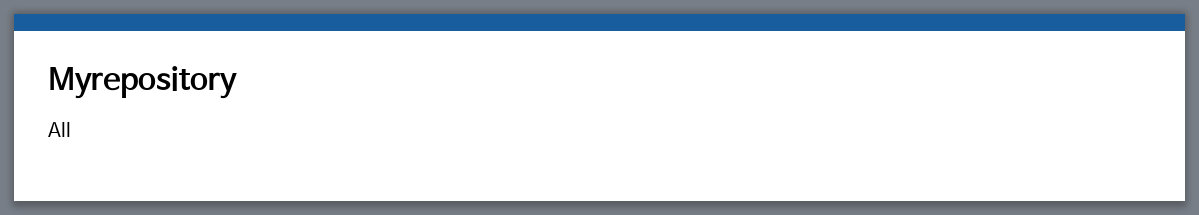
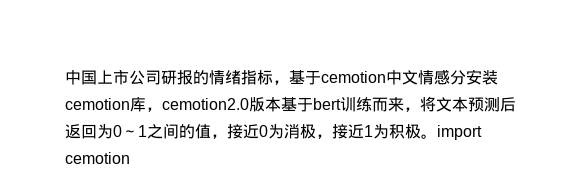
- Myrepository
- All
+ 中国上市公司研报的情绪指标，基于cemotion中文情感分安装cemotion库，cemotion2.0版本基于bert训练而来，将文本预测后返回为0～1之间的值，接近0为消极，接近1为积极。import cemotion

